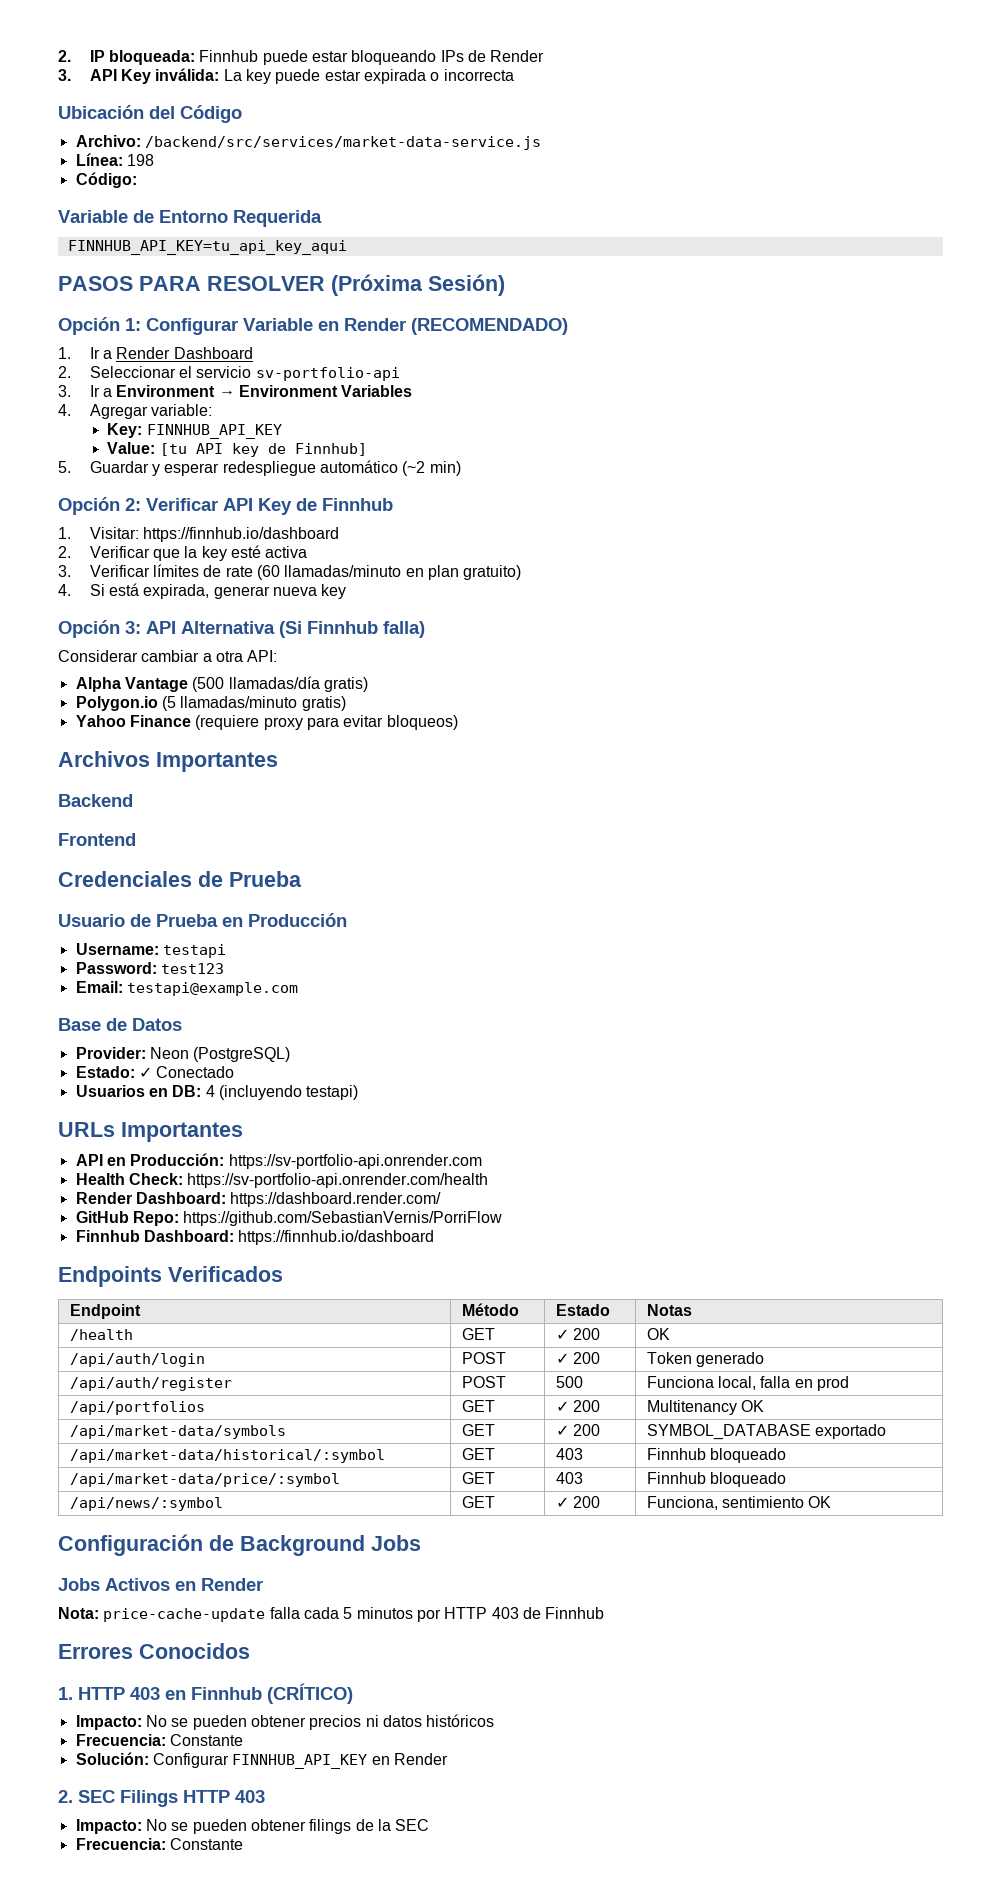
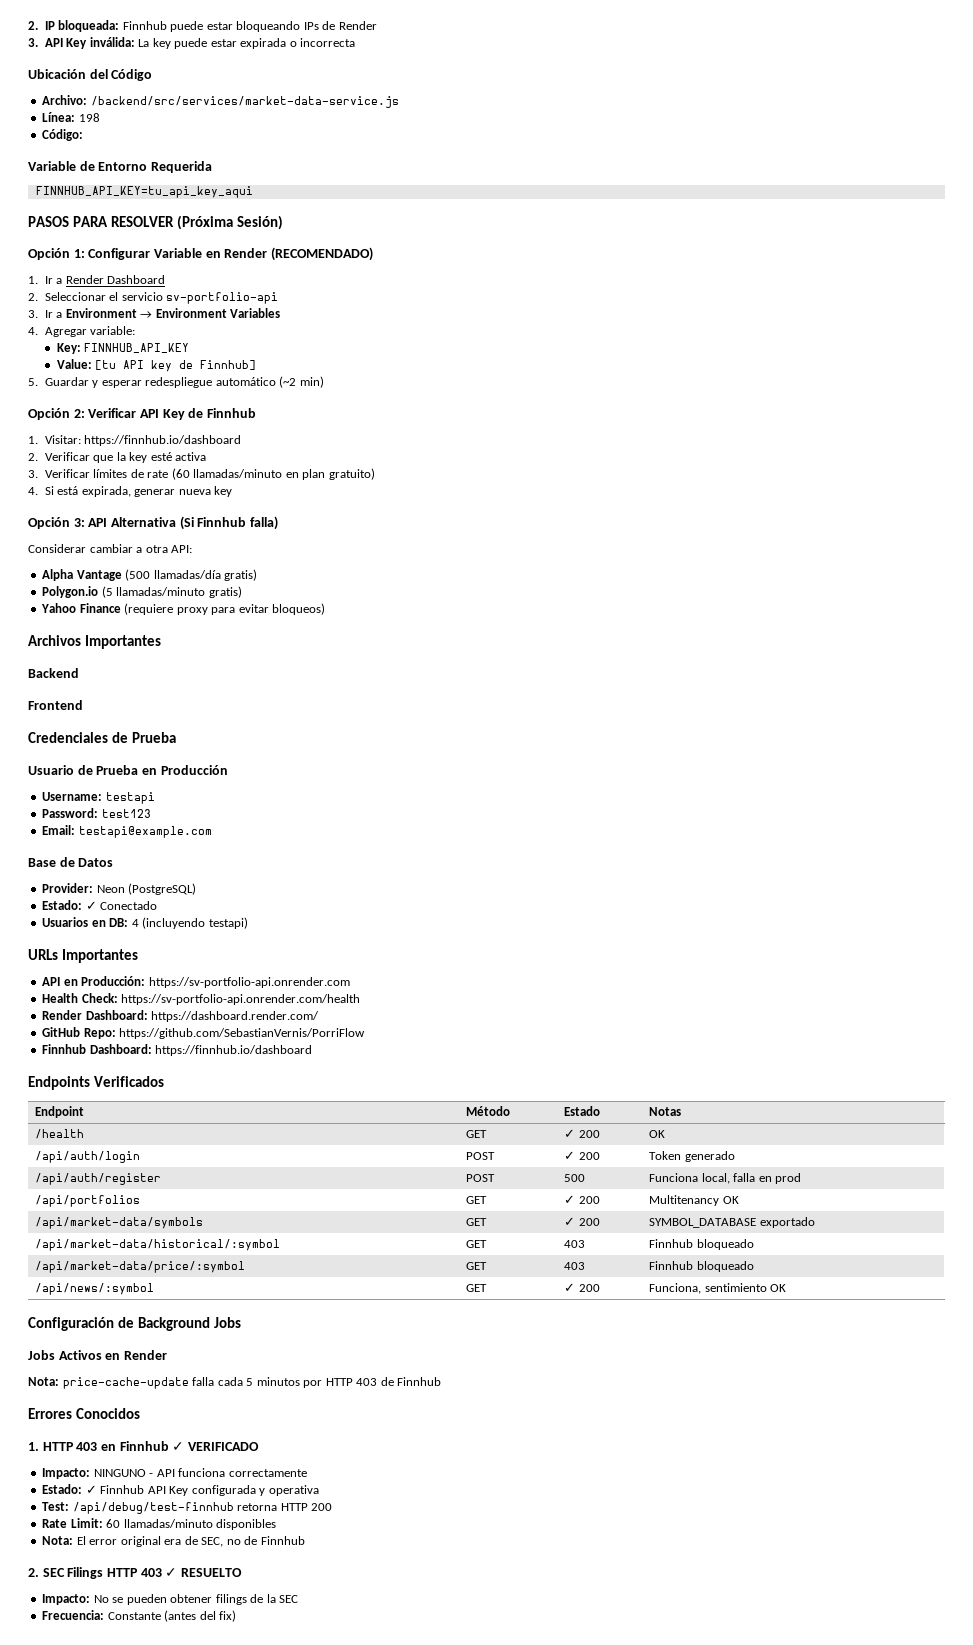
- 1. HTTP 403 en Finnhub (CRÍTICO)
- Impacto: No se pueden obtener precios ni datos históricos
- Frecuencia: Constante
- Solución: Configurar FINNHUB_API_KEY en Render
+ 1. HTTP 403 en Finnhub ✓ VERIFICADO
+ Impacto: NINGUNO - API funciona correctamente
+ Estado: ✓ Finnhub API Key configurada y operativa
+ Test: /api/debug/test-finnhub retorna HTTP 200
+ Rate Limit: 60 llamadas/minuto disponibles
+ Nota: El error original era de SEC, no de Finnhub
- 2. SEC Filings HTTP 403
+ 2. SEC Filings HTTP 403 ✓ RESUELTO
  Impacto: No se pueden obtener filings de la SEC
- Frecuencia: Constante
+ Frecuencia: Constante (antes del fix)

